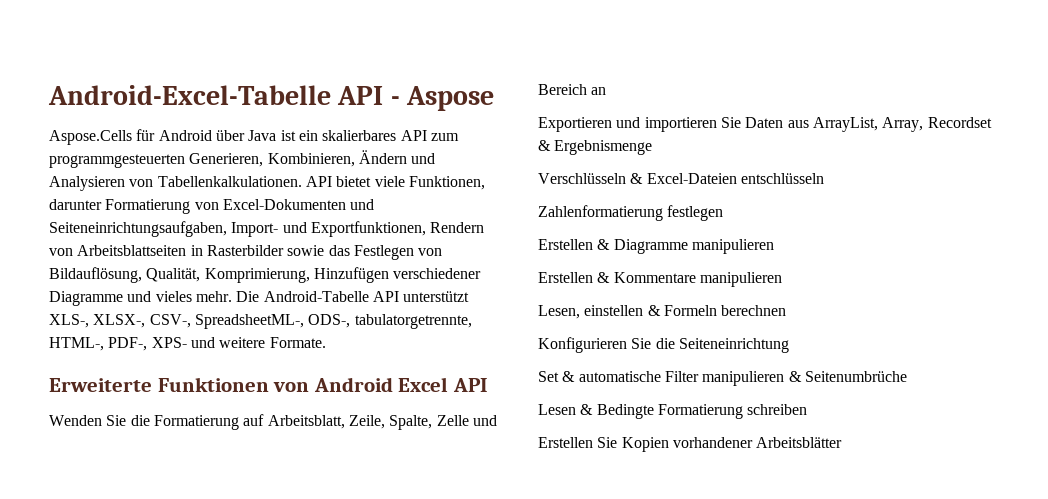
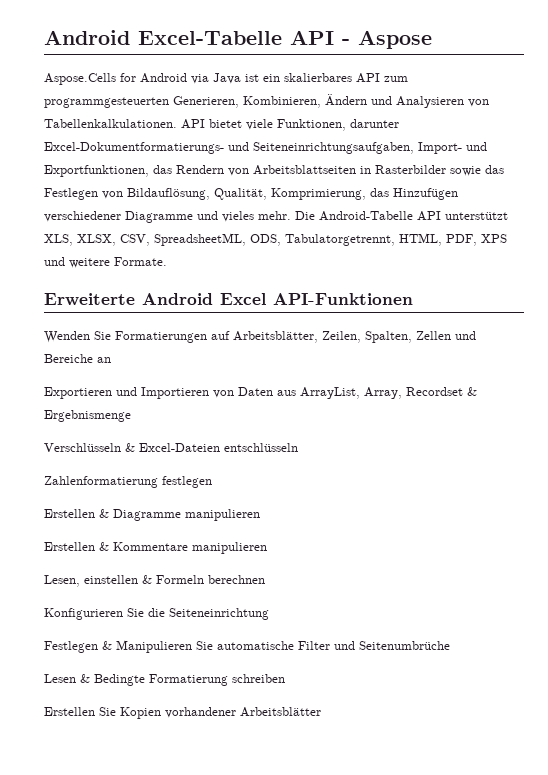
- Android-Excel-Tabelle API - Aspose
+ Android Excel-Tabelle API - Aspose
- Aspose.Cells für Android über Java ist ein skalierbares API zum programmgesteuerten Generieren, Kombinieren, Ändern und Analysieren von Tabellenkalkulationen.
+ Aspose.Cells for Android via Java ist ein skalierbares API zum programmgesteuerten Generieren, Kombinieren, Ändern und Analysieren von Tabellenkalkulationen.
- API bietet viele Funktionen, darunter Formatierung von Excel-Dokumenten und Seiteneinrichtungsaufgaben, Import- und Exportfunktionen, Rendern von Arbeitsblattseiten in Rasterbilder sowie das Festlegen von Bildauflösung, Qualität, Komprimierung, Hinzufügen verschiedener Diagramme und vieles mehr.
+ API bietet viele Funktionen, darunter Excel-Dokumentformatierungs- und Seiteneinrichtungsaufgaben, Import- und Exportfunktionen, das Rendern von Arbeitsblattseiten in Rasterbilder sowie das Festlegen von Bildauflösung, Qualität, Komprimierung, das Hinzufügen verschiedener Diagramme und vieles mehr.
- Die Android-Tabelle API unterstützt XLS-, XLSX-, CSV-, SpreadsheetML-, ODS-, tabulatorgetrennte, HTML-, PDF-, XPS- und weitere Formate.
+ Die Android-Tabelle API unterstützt XLS, XLSX, CSV, SpreadsheetML, ODS, Tabulatorgetrennt, HTML, PDF, XPS und weitere Formate.
- Erweiterte Funktionen von Android Excel API
+ Erweiterte Android Excel API-Funktionen
- Wenden Sie die Formatierung auf Arbeitsblatt, Zeile, Spalte, Zelle und Bereich an
+ Wenden Sie Formatierungen auf Arbeitsblätter, Zeilen, Spalten, Zellen und Bereiche an
- Exportieren und importieren Sie Daten aus ArrayList, Array, Recordset & Ergebnismenge
+ Exportieren und Importieren von Daten aus ArrayList, Array, Recordset & Ergebnismenge
- Set & automatische Filter manipulieren & Seitenumbrüche
+ Festlegen & Manipulieren Sie automatische Filter und Seitenumbrüche

